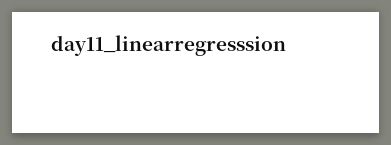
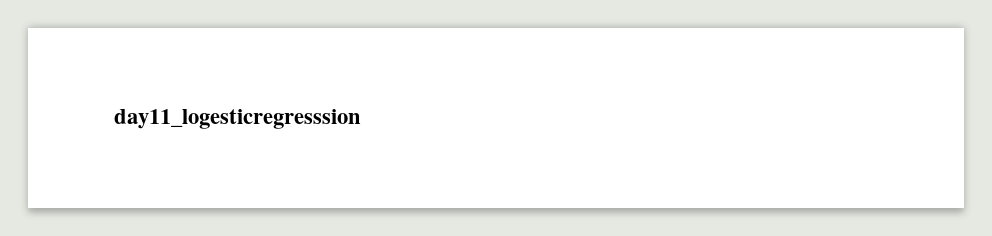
- day11_linearregresssion
+ day11_logesticregresssion

